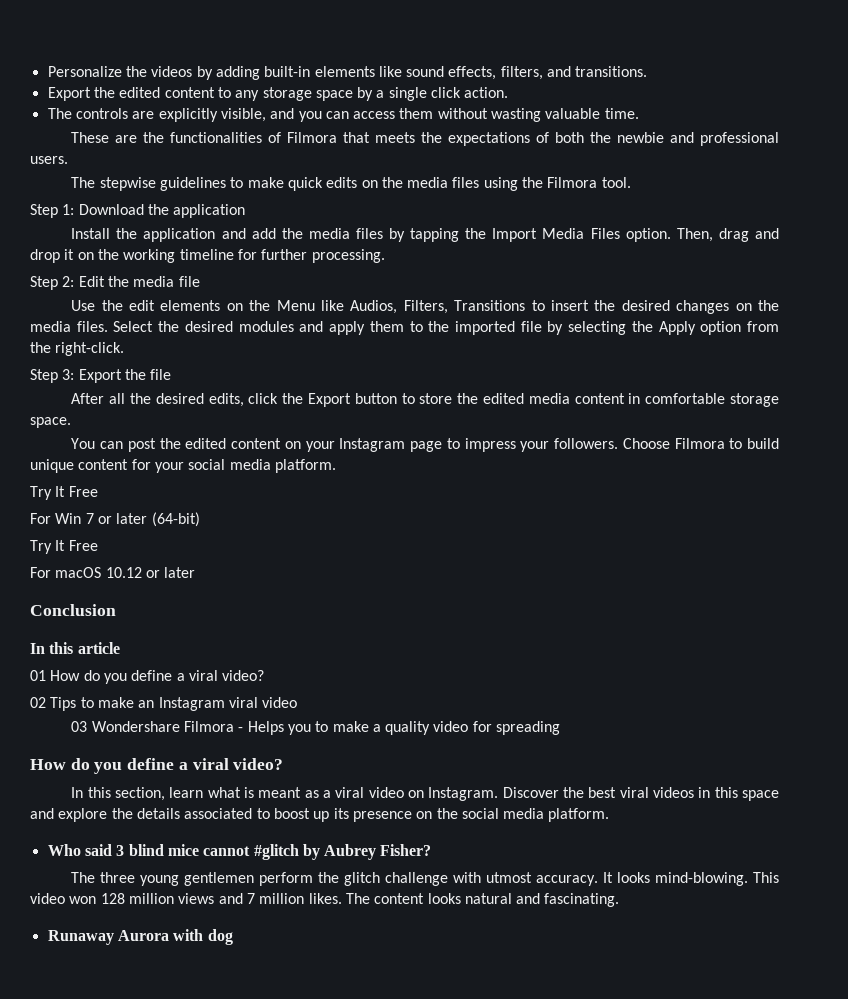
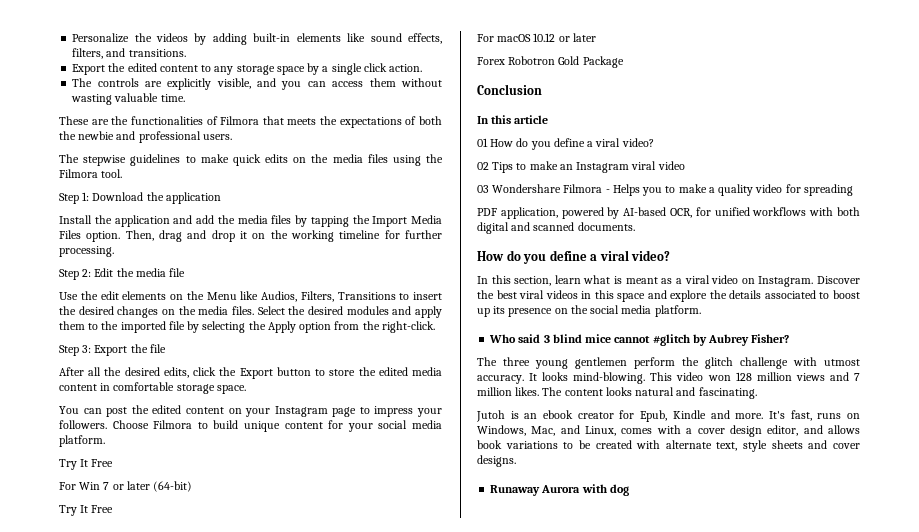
+ Forex Robotron Gold Package
+ PDF application, powered by AI-based OCR, for unified workflows with both digital and scanned documents.
+ Jutoh is an ebook creator for Epub, Kindle and more. It's fast, runs on Windows, Mac, and Linux, comes with a cover design editor, and allows book variations to be created with alternate text, style sheets and cover designs.

